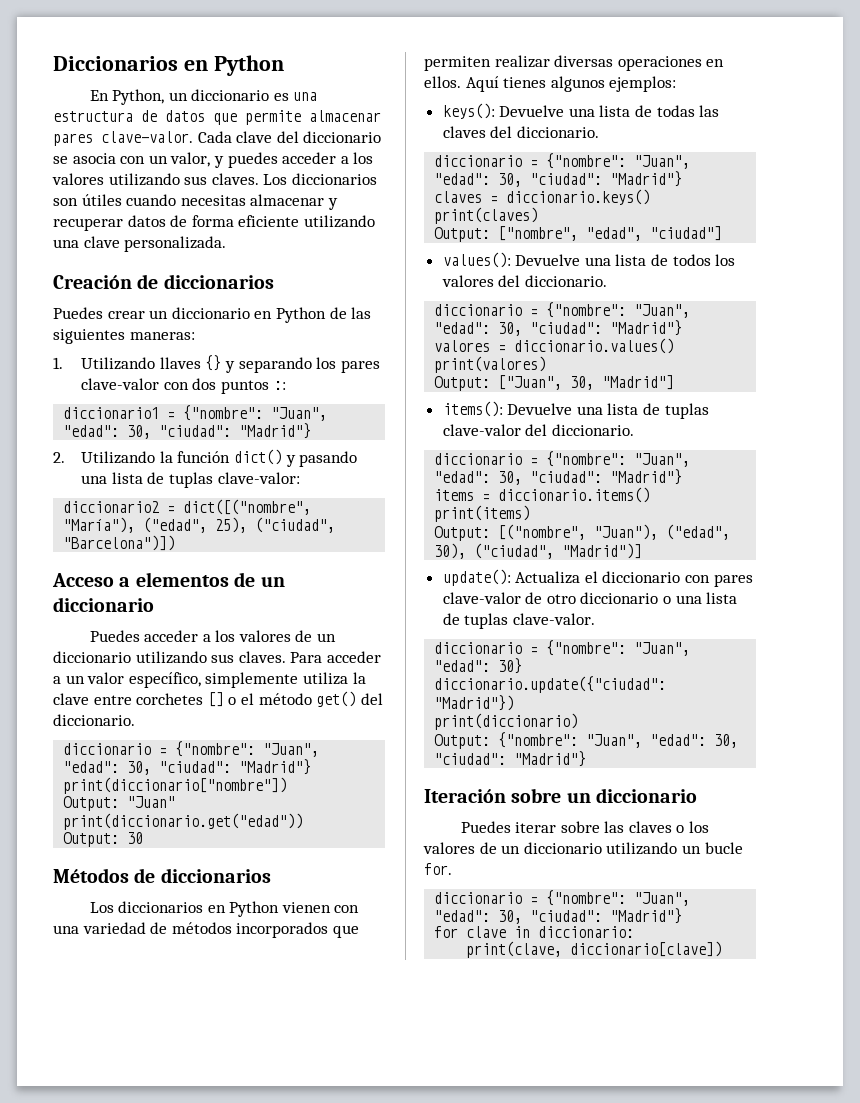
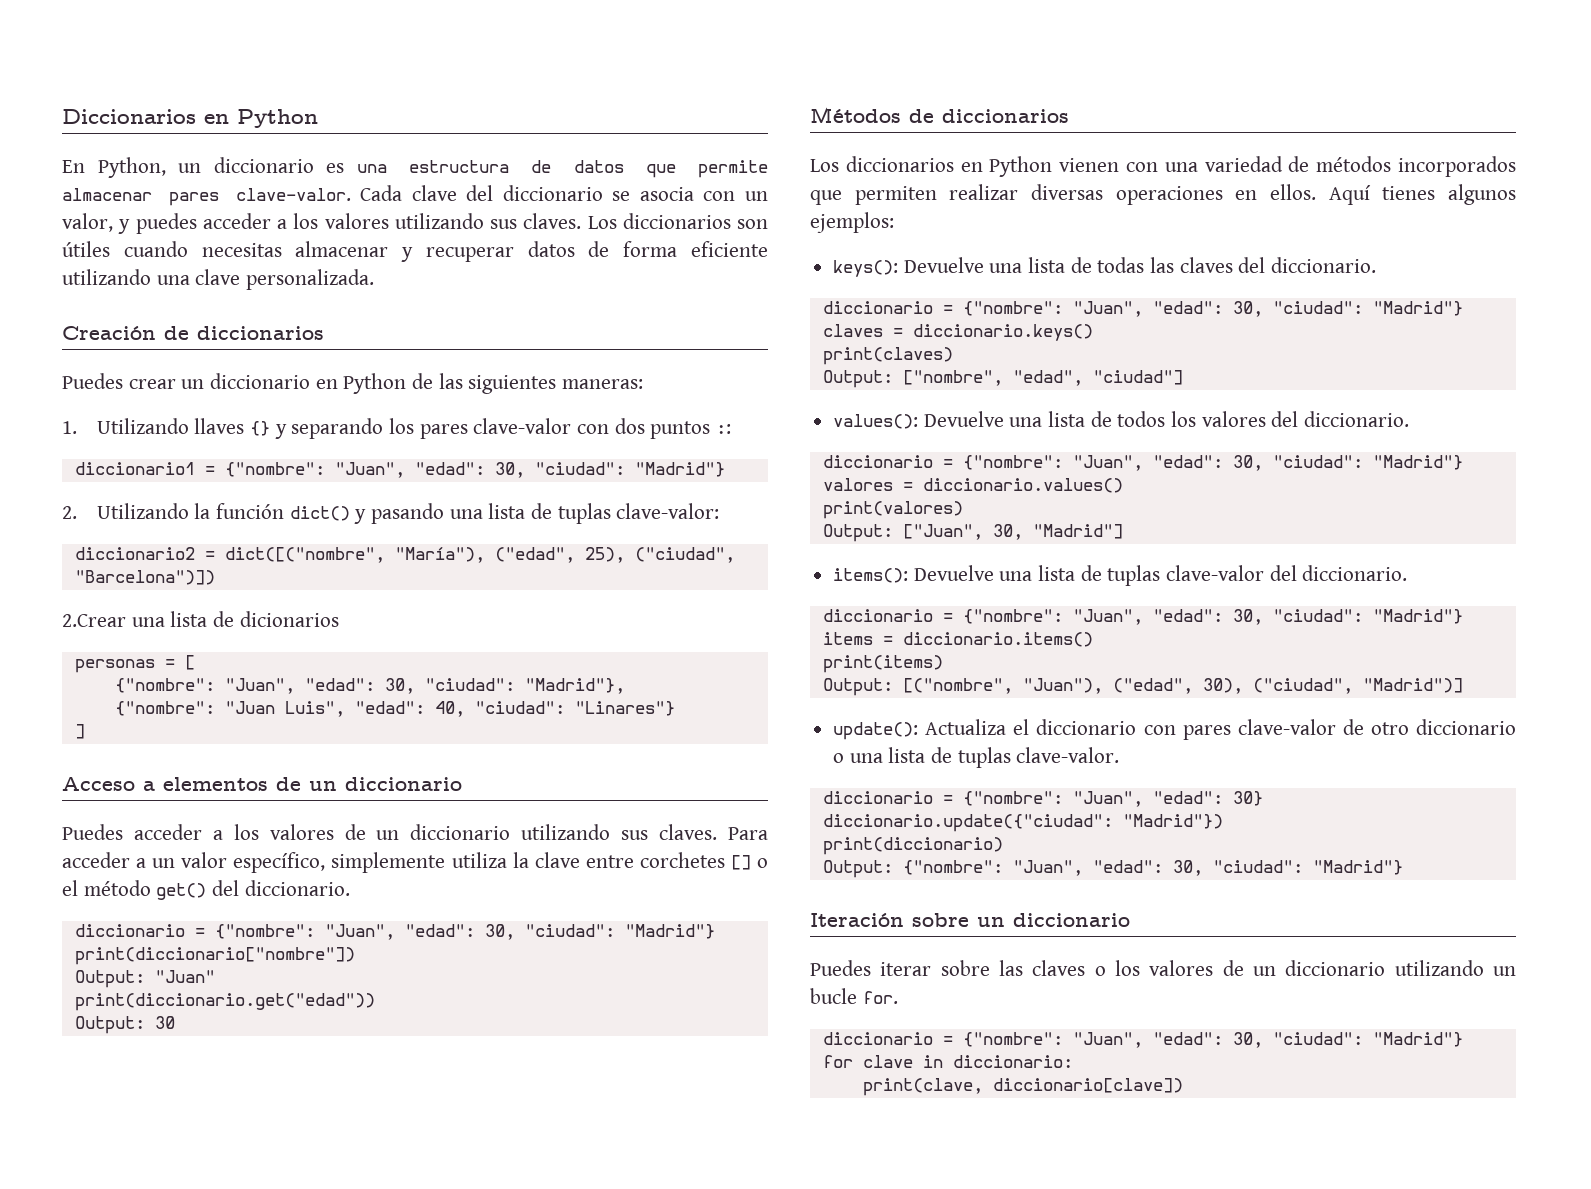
+ 2.Crear una lista de dicionarios
+ personas = [
+ {"nombre": "Juan", "edad": 30, "ciudad": "Madrid"},
+ {"nombre": "Juan Luis", "edad": 40, "ciudad": "Linares"}
+ ]

